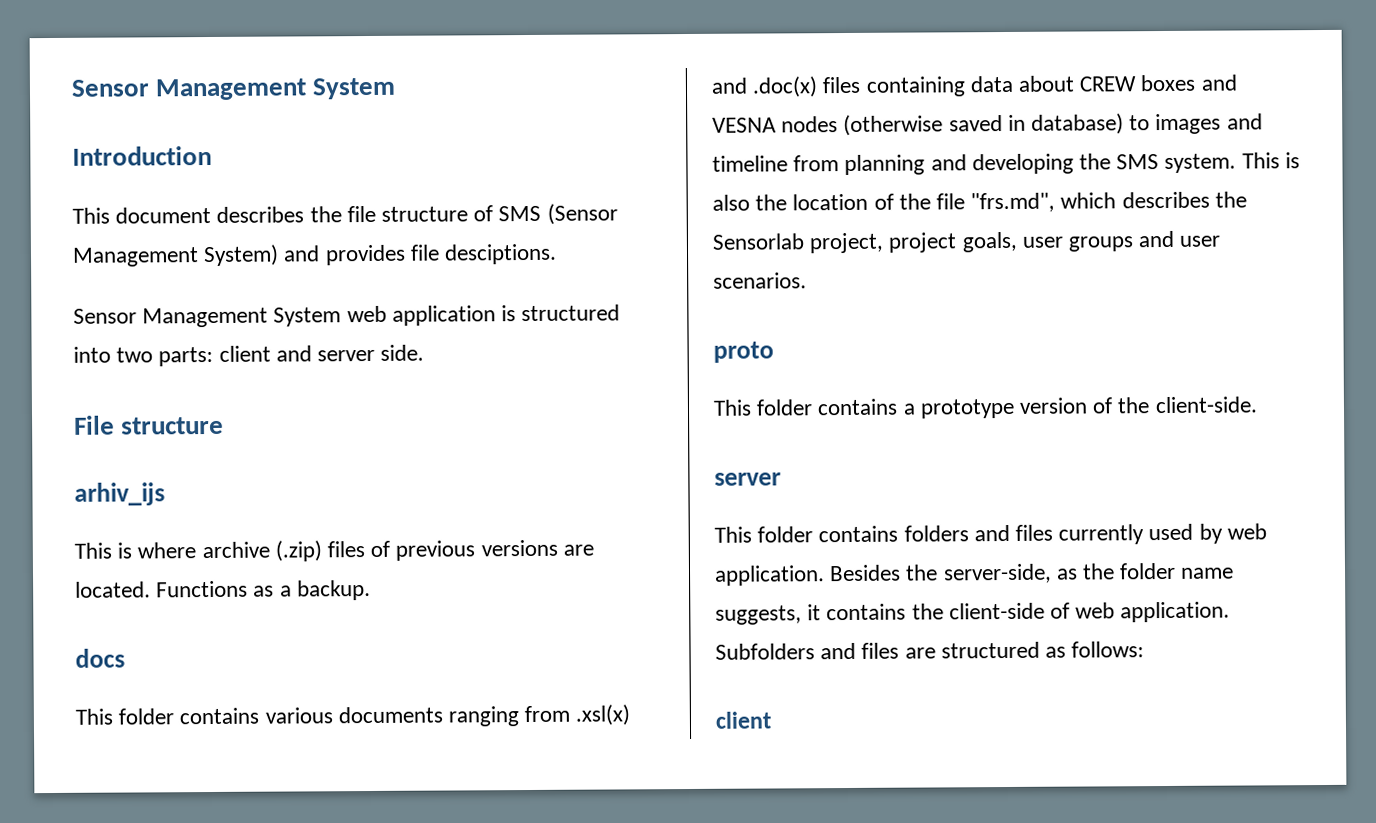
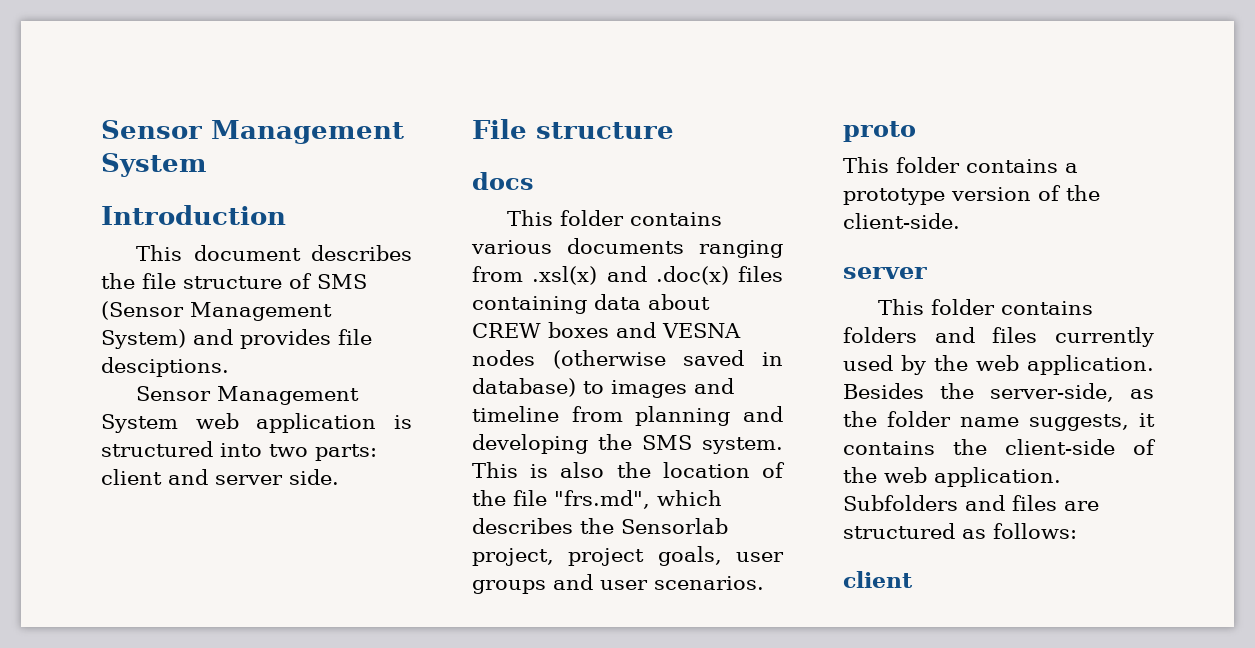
- arhiv_ijs
- This is where archive (.zip) files of previous versions are located. Functions as a backup.
- This folder contains folders and files currently used by web application.
+ This folder contains folders and files currently used by the web application.
- Besides the server-side, as the folder name suggests, it contains the client-side of web application.
+ Besides the server-side, as the folder name suggests, it contains the client-side of the web application.

